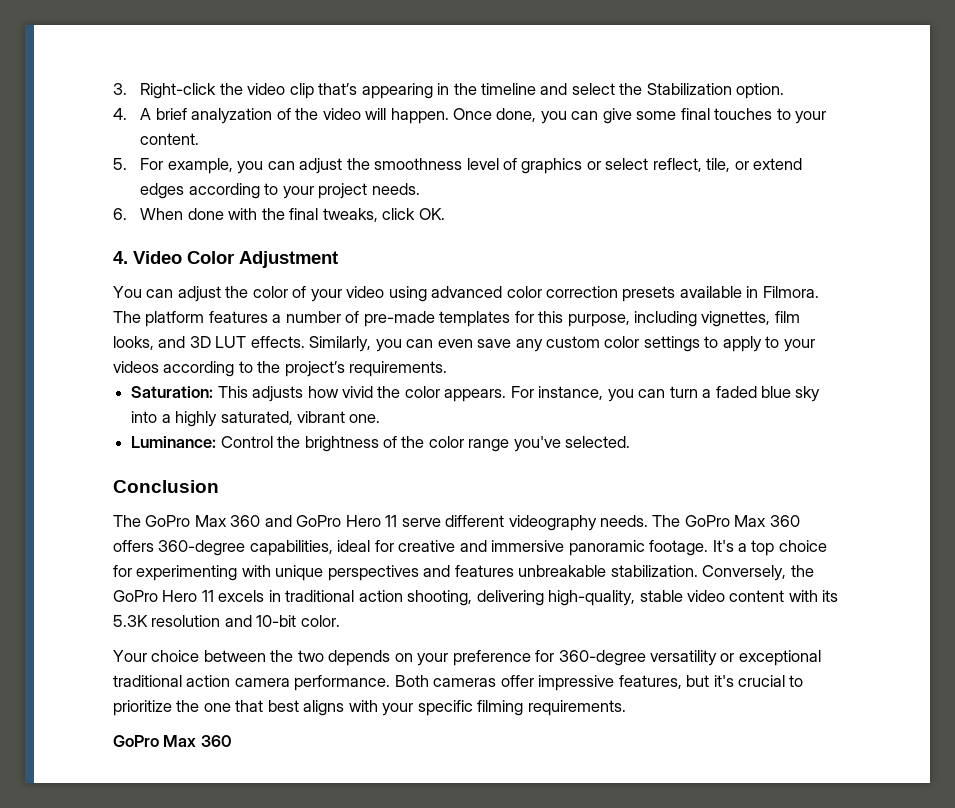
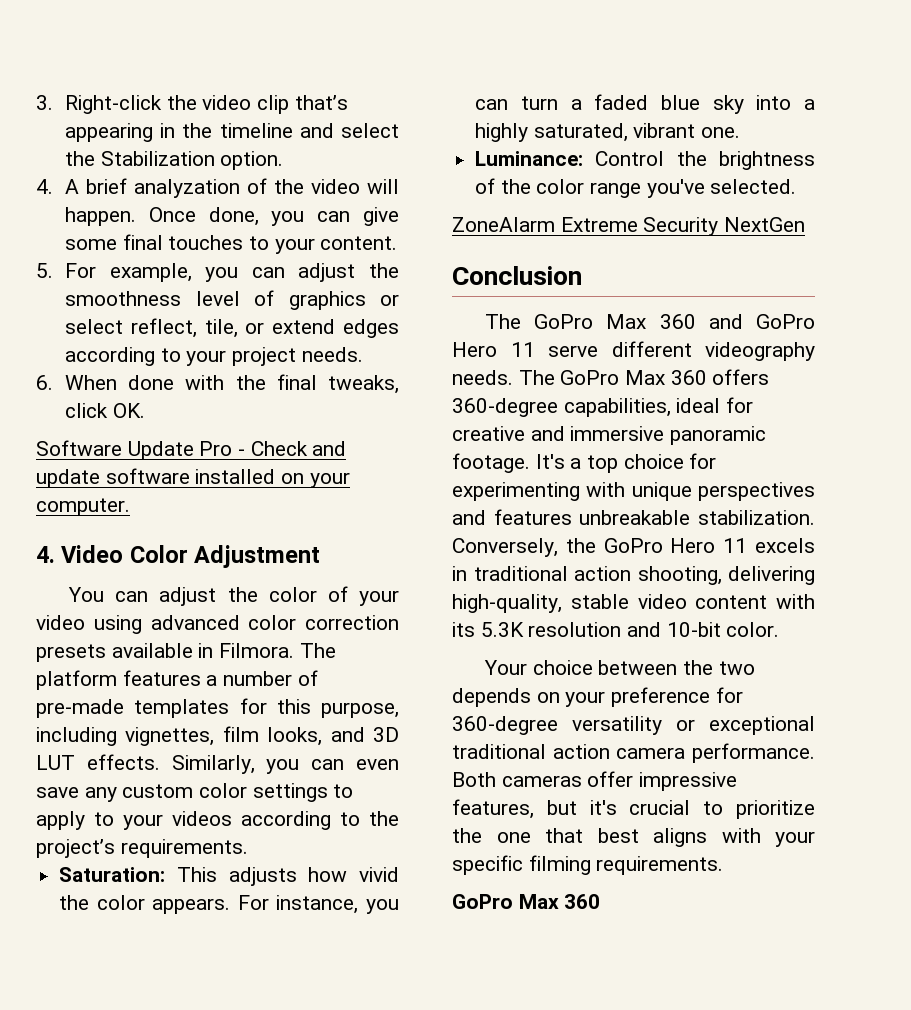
+ Software Update Pro - Check and update software installed on your computer.
+ ZoneAlarm Extreme Security NextGen

